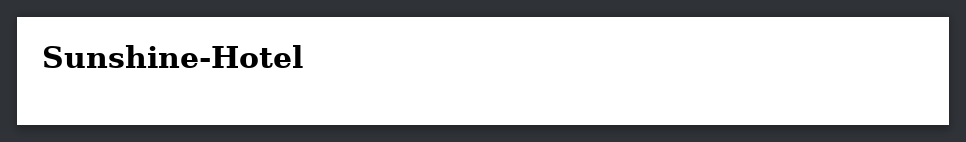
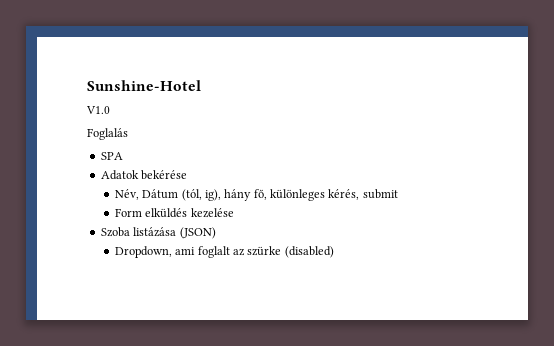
+ V1.0
+ Foglalás
+ SPA
+ Adatok bekérése
+ Név, Dátum (tól, ig), hány fő, különleges kérés, submit
+ Form elküldés kezelése
+ Szoba listázása (JSON)
+ Dropdown, ami foglalt az szürke (disabled)

